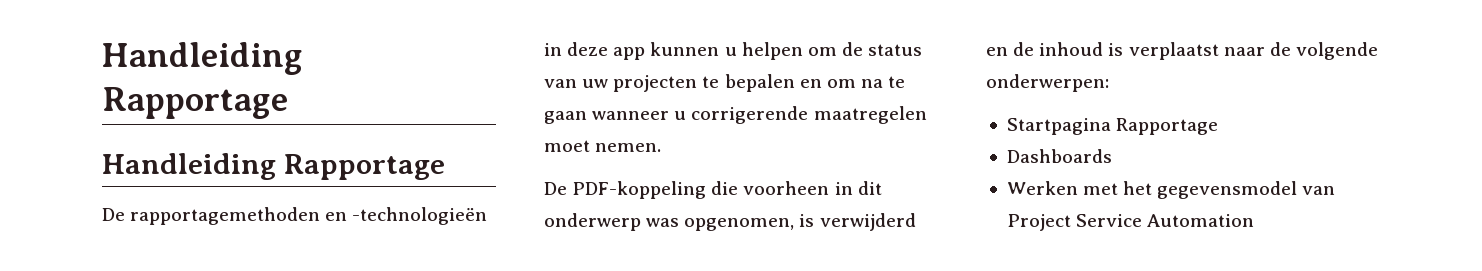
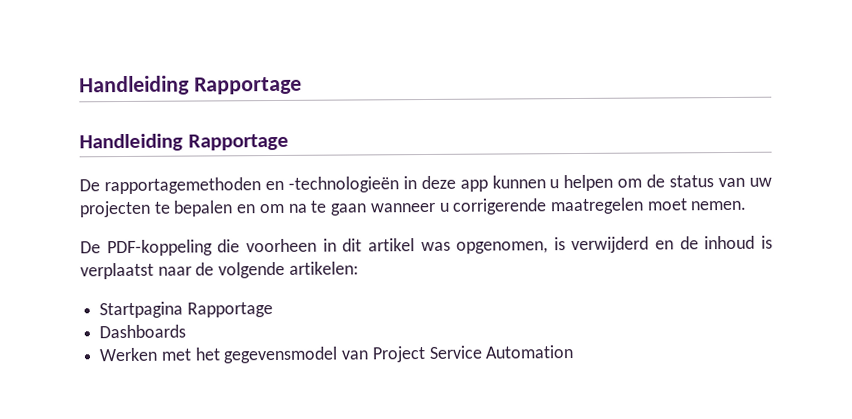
- De PDF-koppeling die voorheen in dit onderwerp was opgenomen, is verwijderd en de inhoud is verplaatst naar de volgende onderwerpen:
+ De PDF-koppeling die voorheen in dit artikel was opgenomen, is verwijderd en de inhoud is verplaatst naar de volgende artikelen:

